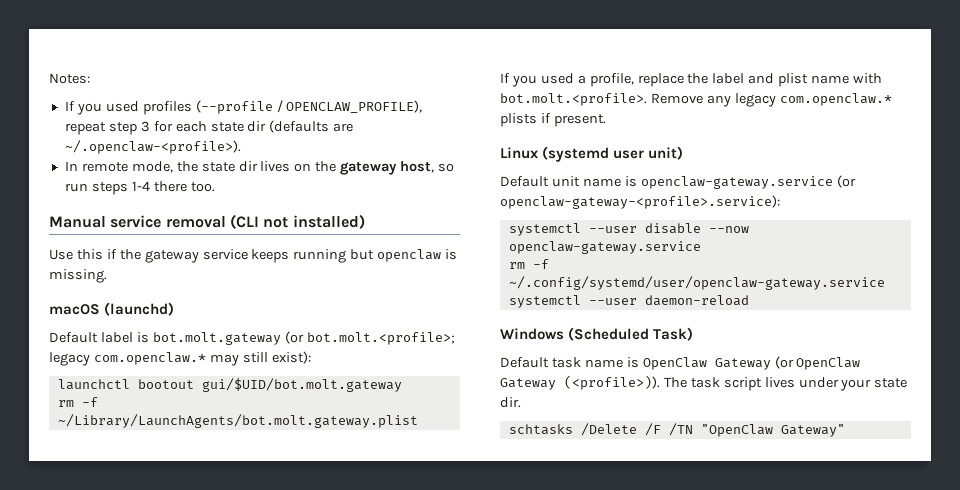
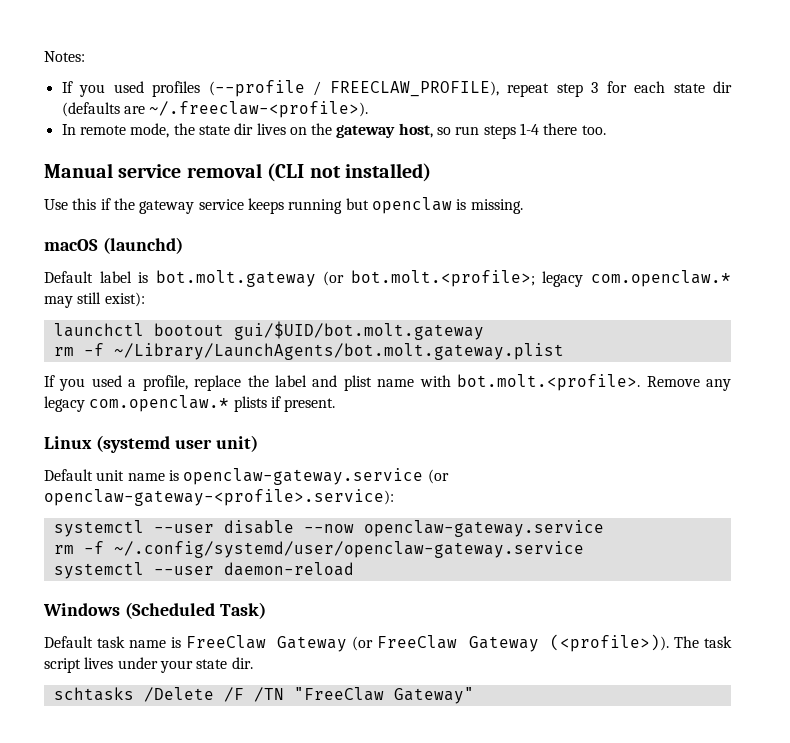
- If you used profiles (--profile / OPENCLAW_PROFILE), repeat step 3 for each state dir (defaults are ~/.openclaw-<profile>).
+ If you used profiles (--profile / FREECLAW_PROFILE), repeat step 3 for each state dir (defaults are ~/.freeclaw-<profile>).
- Default task name is OpenClaw Gateway (or OpenClaw Gateway (<profile>)).
+ Default task name is FreeClaw Gateway (or FreeClaw Gateway (<profile>)).
- schtasks /Delete /F /TN "OpenClaw Gateway"
+ schtasks /Delete /F /TN "FreeClaw Gateway"

